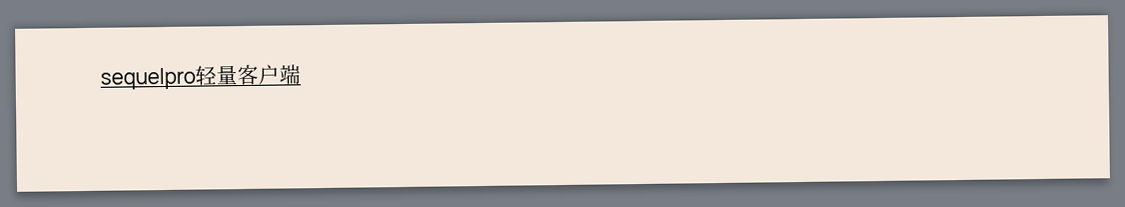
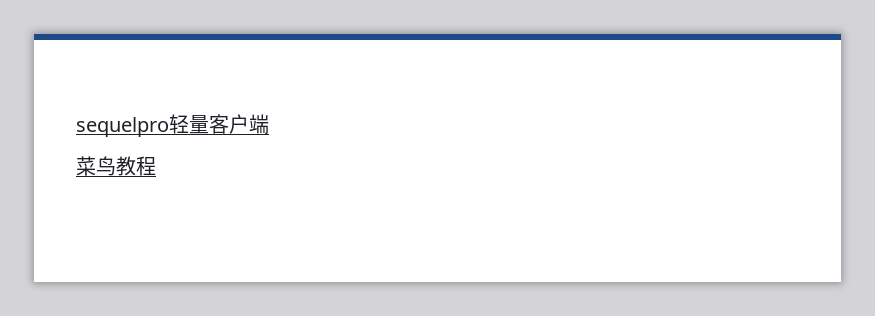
+ 菜鸟教程

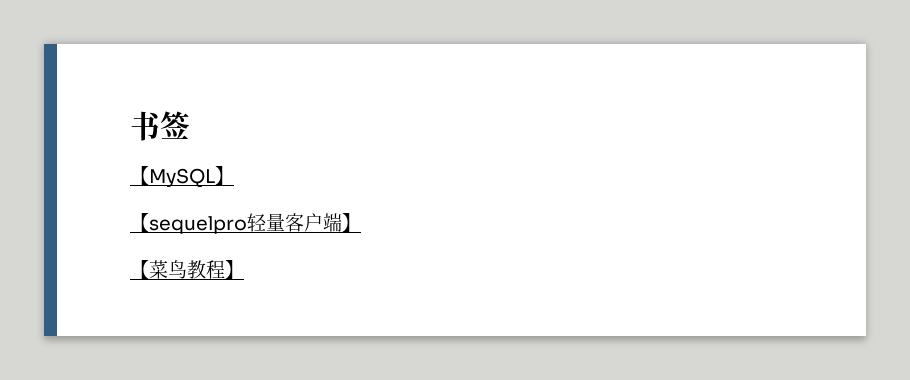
- sequelpro轻量客户端
- 菜鸟教程
+ 书签
+ 【MySQL】
+ 【sequelpro轻量客户端】
+ 【菜鸟教程】

